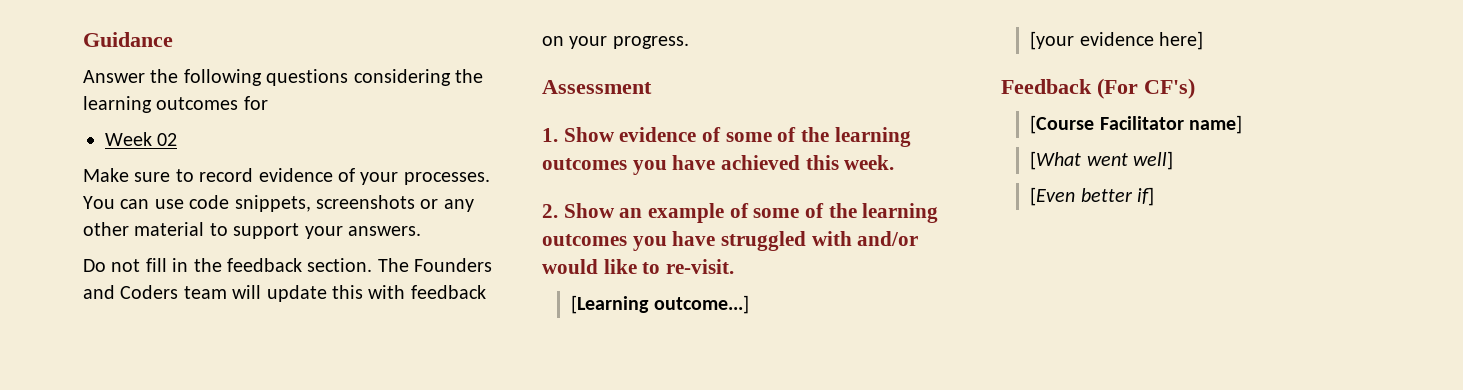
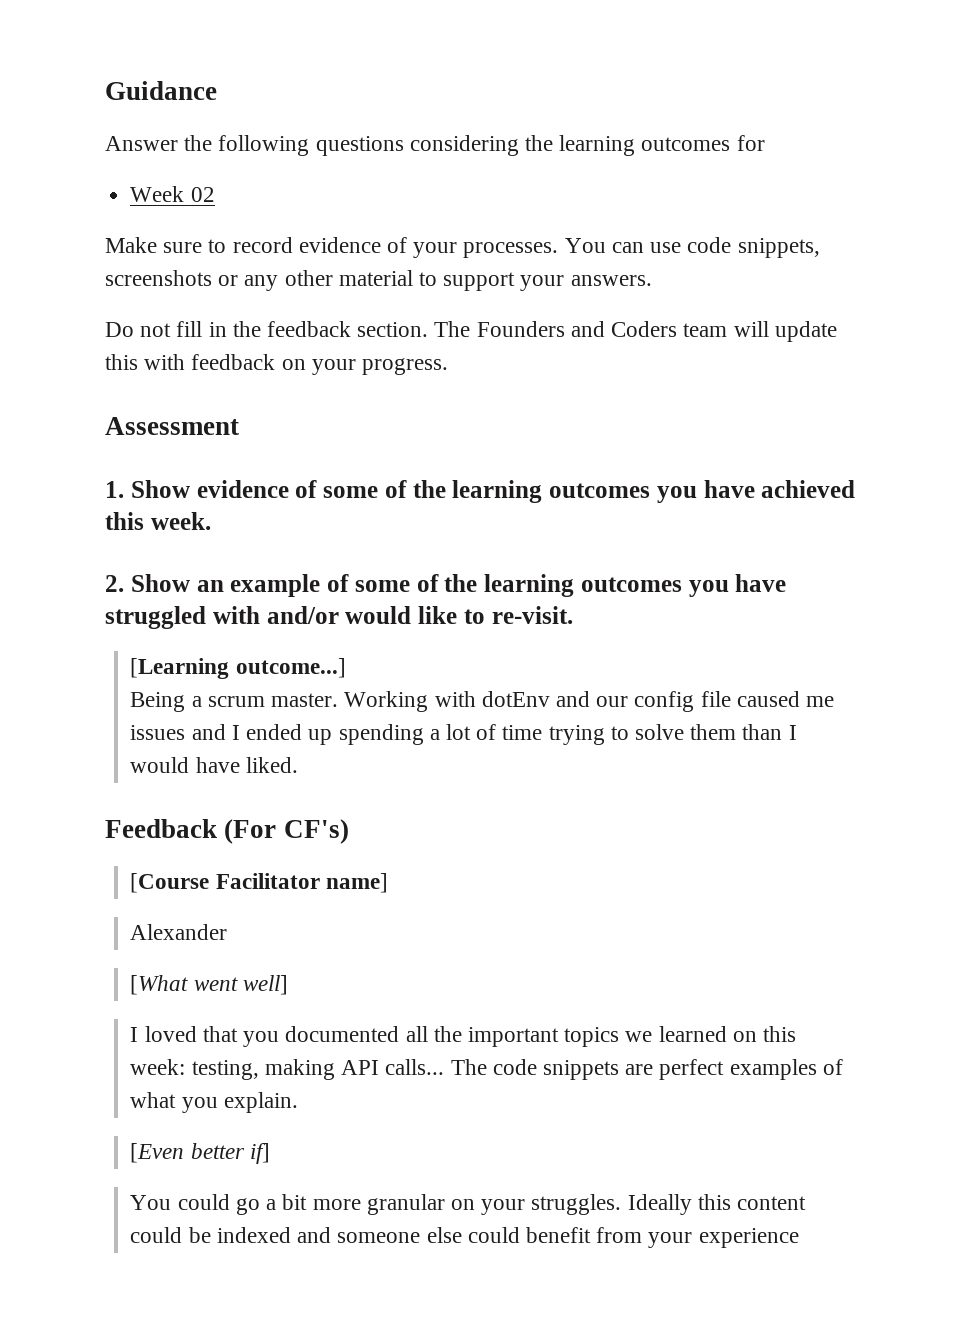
- [your evidence here]
+ Being a scrum master. Working with dotEnv and our config file caused me issues and I ended up spending a lot of time trying to solve them than I would have liked.
+ Alexander
+ I loved that you documented all the important topics we learned on this week: testing, making API calls... The code snippets are perfect examples of what you explain.
  [Even better if]
+ You could go a bit more granular on your struggles. Ideally this content could be indexed and someone else could benefit from your experience

